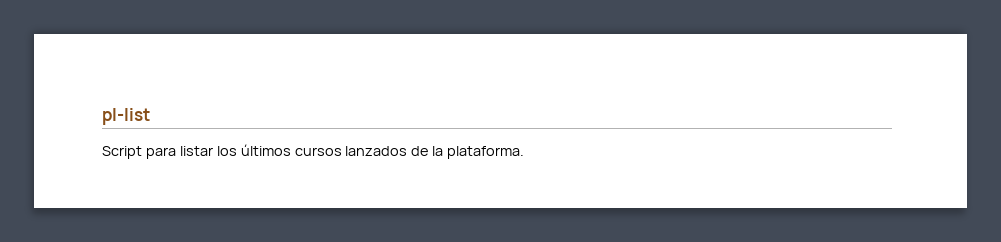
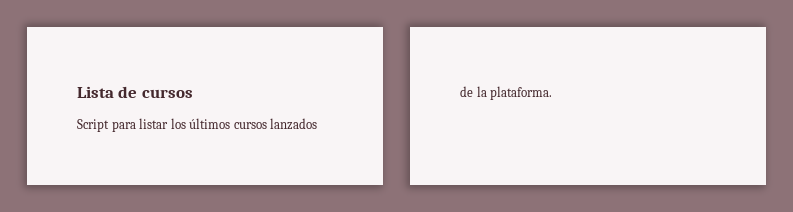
- pl-list
+ Lista de cursos

